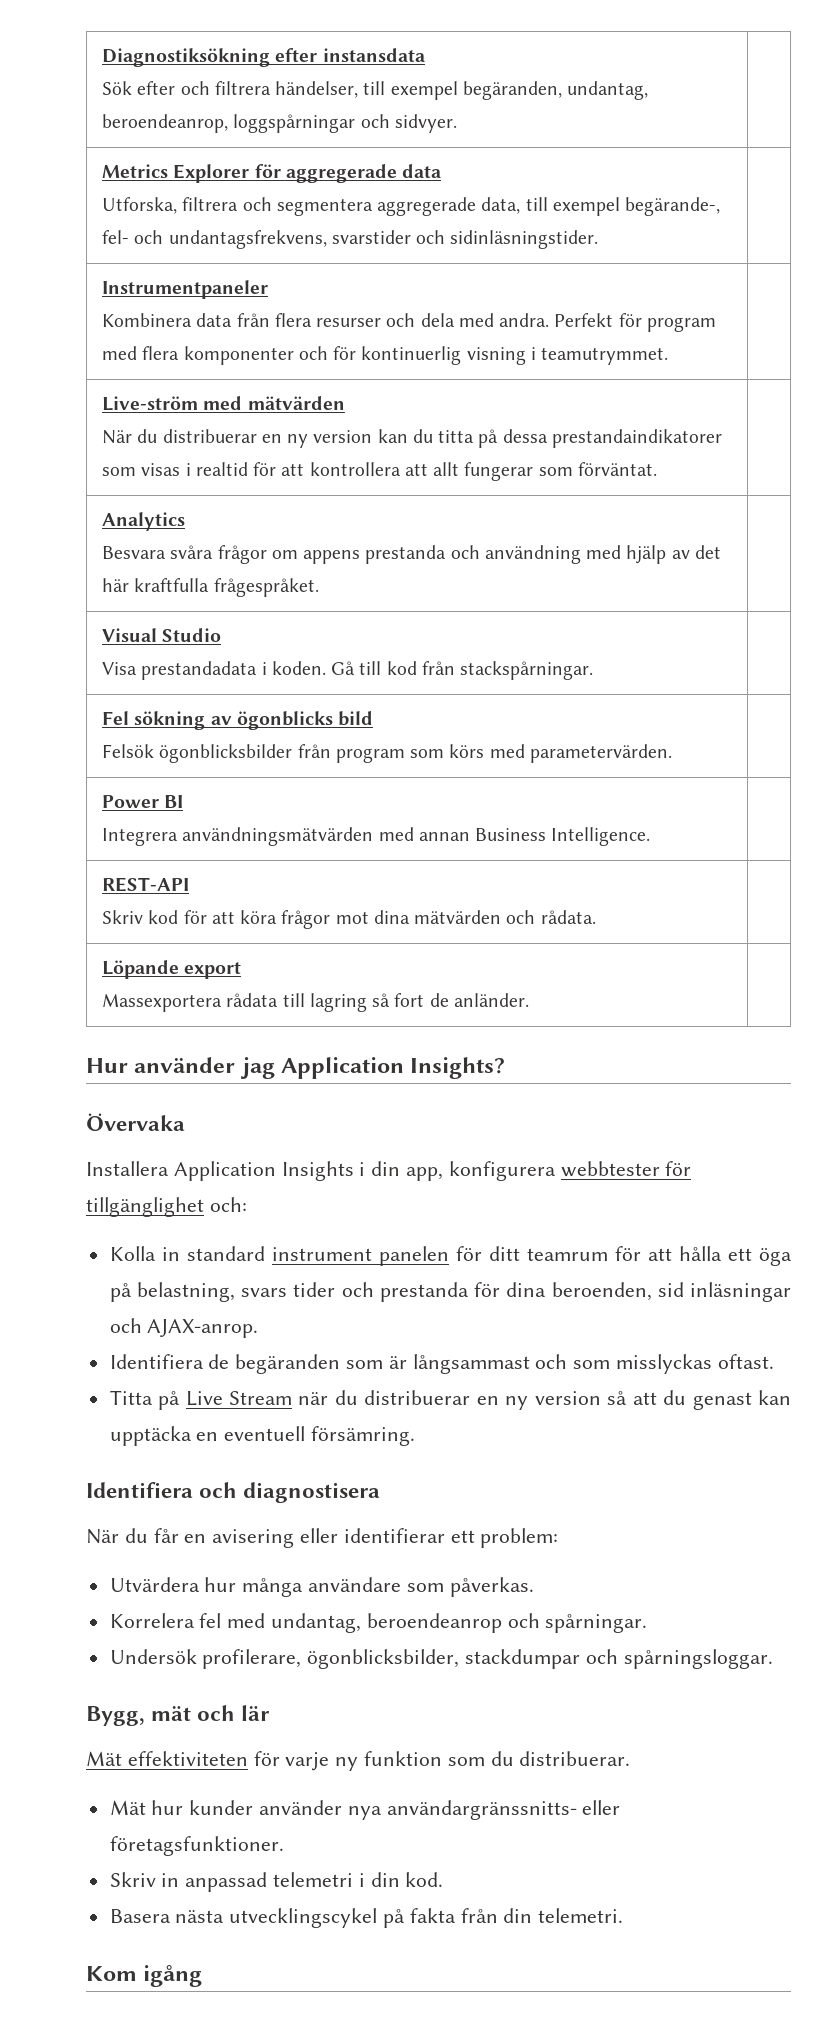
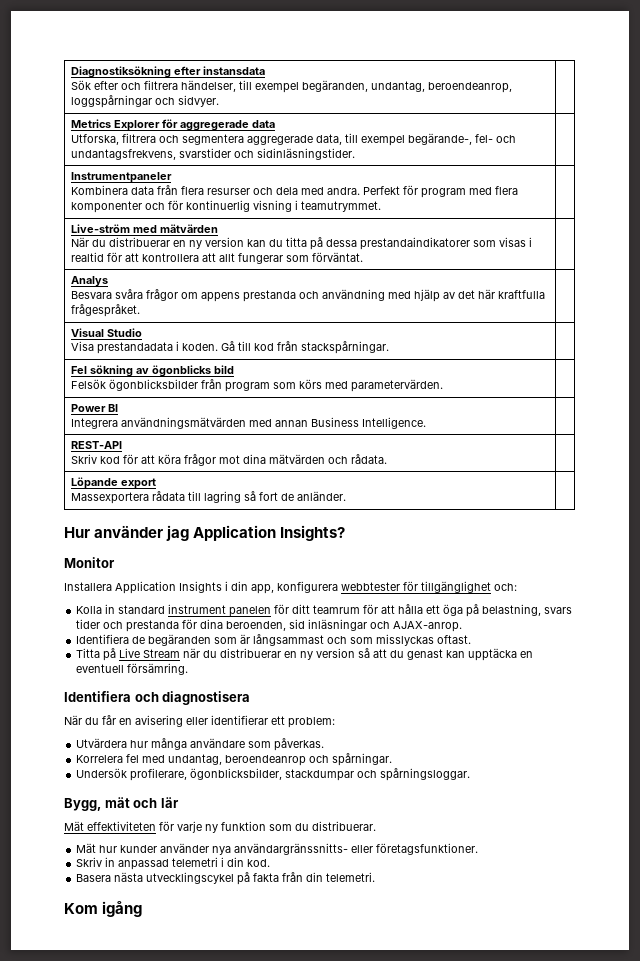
- Analytics
+ Analys
- Övervaka
+ Monitor

